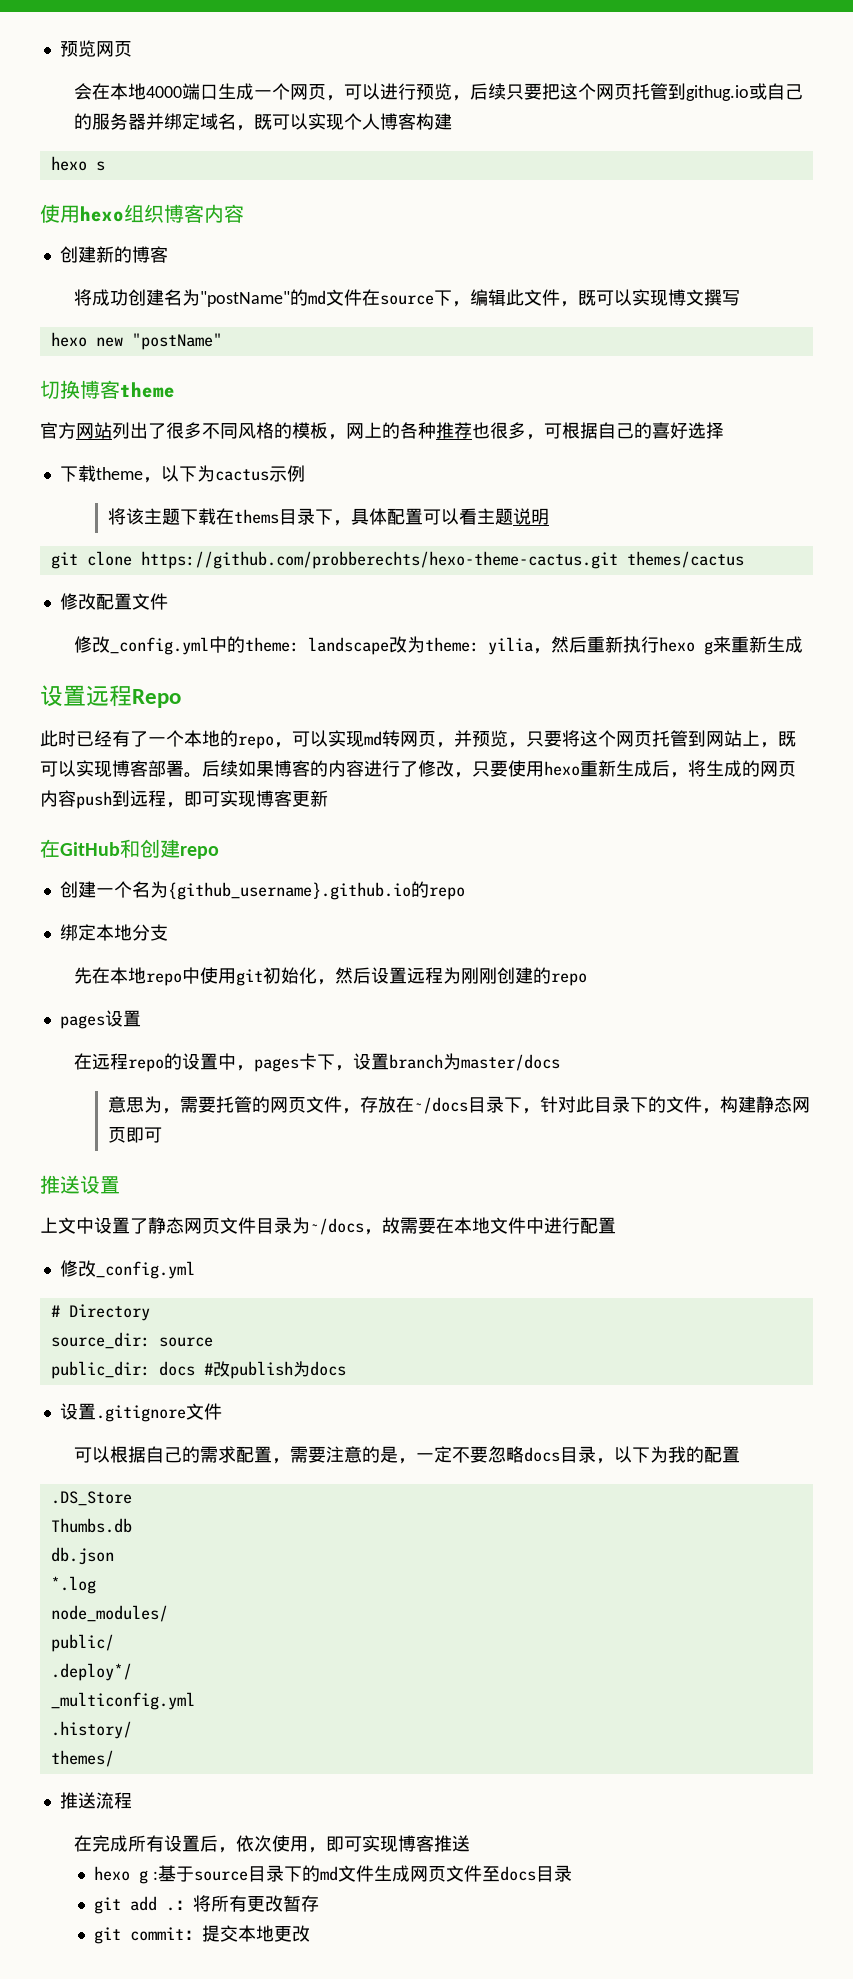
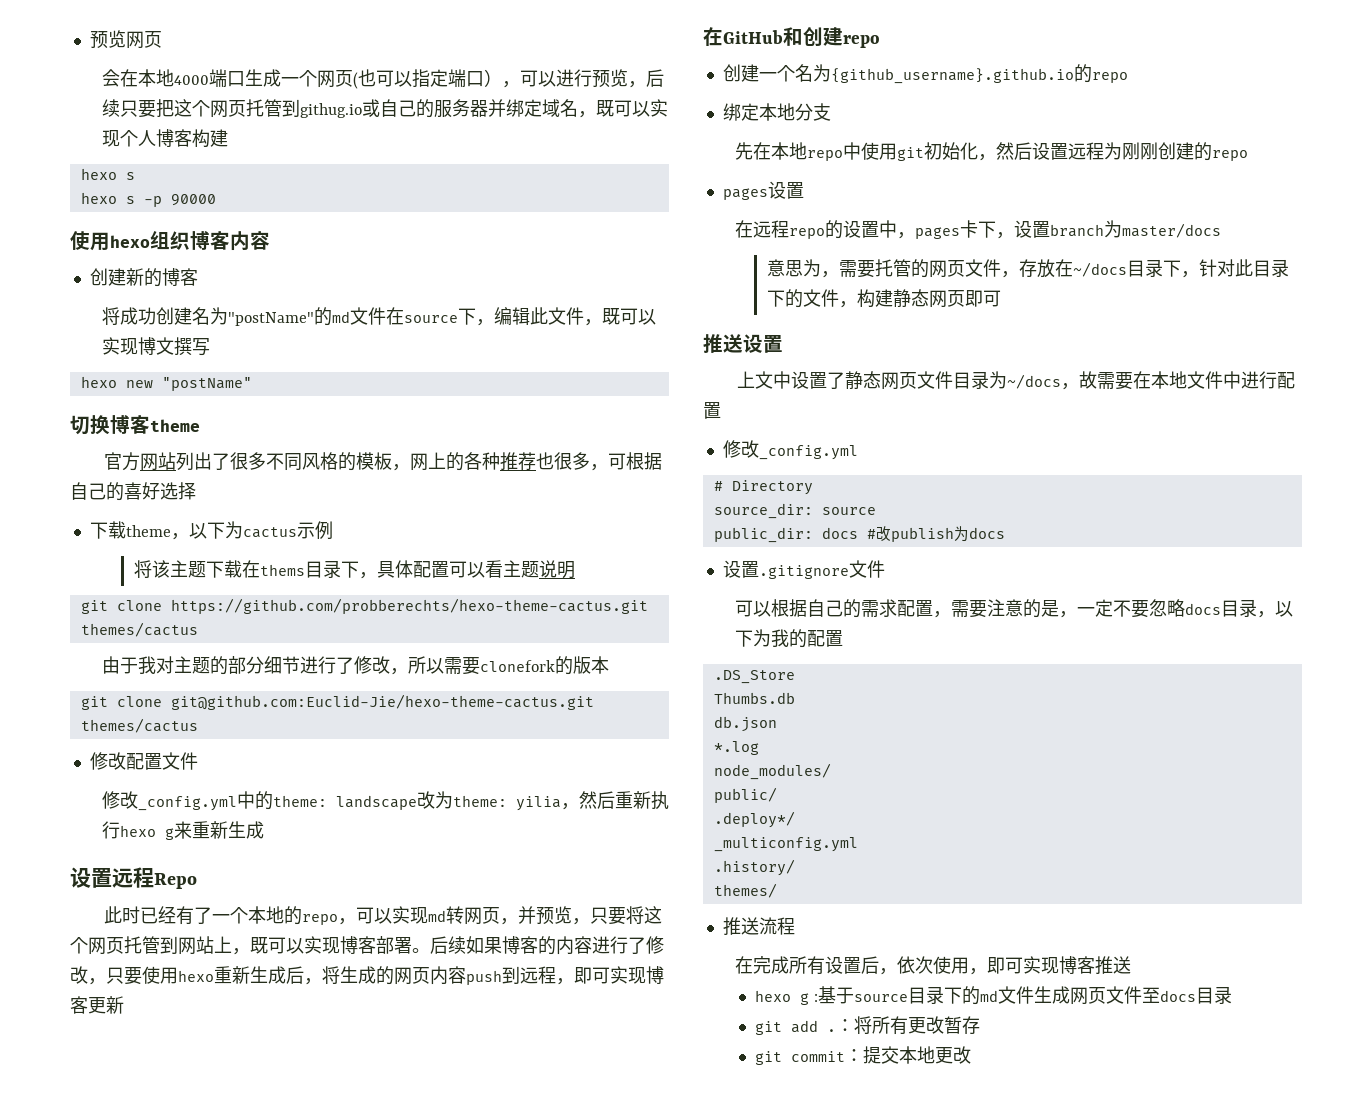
- 会在本地4000端口生成一个网页，可以进行预览，后续只要把这个网页托管到githug.io或自己的服务器并绑定域名，既可以实现个人博客构建
+ 会在本地4000端口生成一个网页(也可以指定端口），可以进行预览，后续只要把这个网页托管到githug.io或自己的服务器并绑定域名，既可以实现个人博客构建
+ hexo s -p 90000
+ 由于我对主题的部分细节进行了修改，所以需要clonefork的版本
+ git clone git@github.com:Euclid-Jie/hexo-theme-cactus.git themes/cactus

